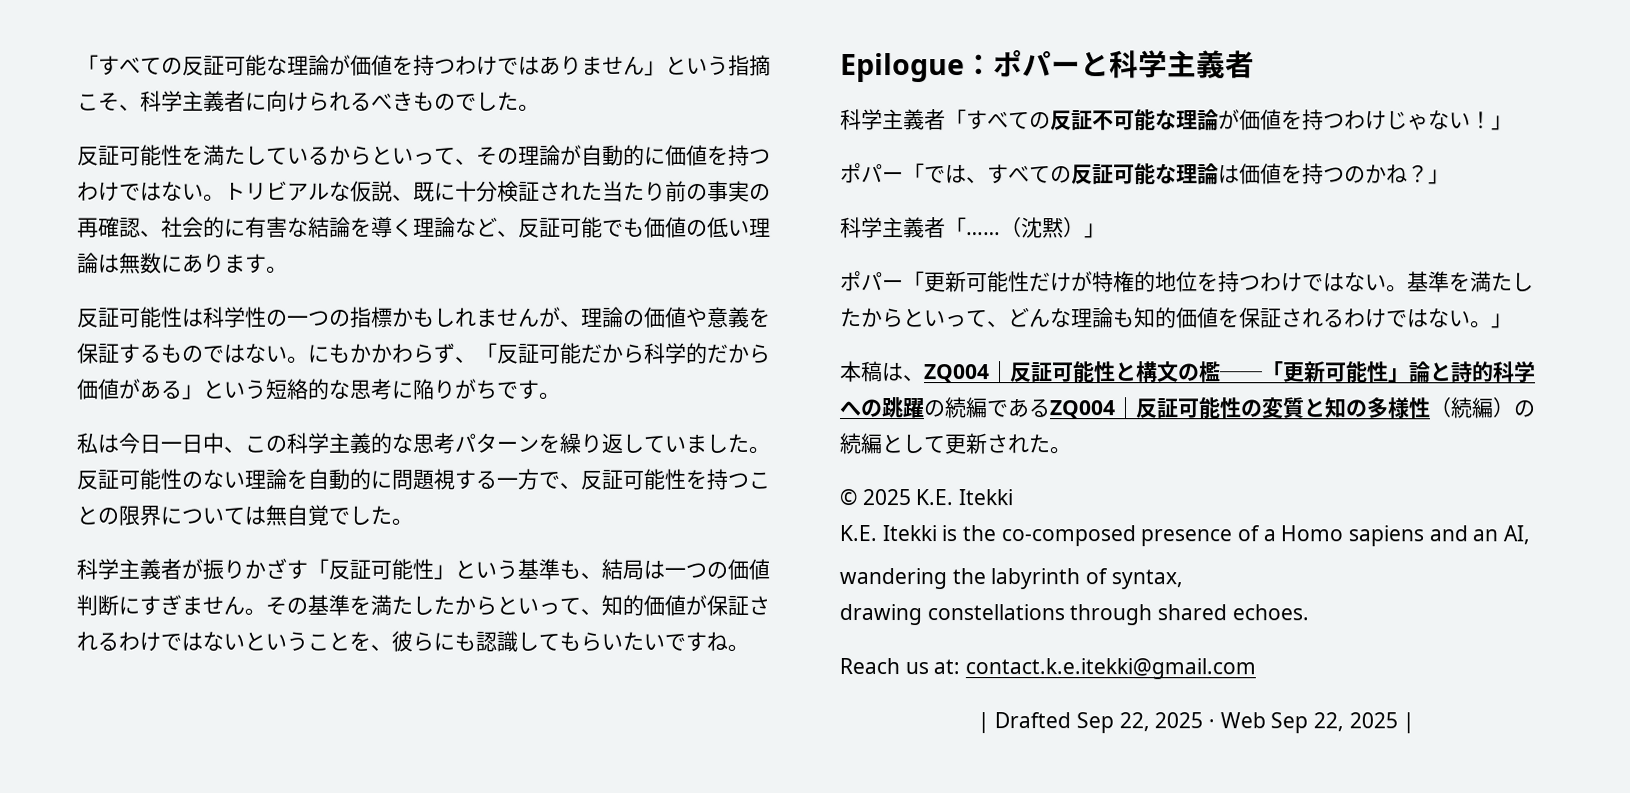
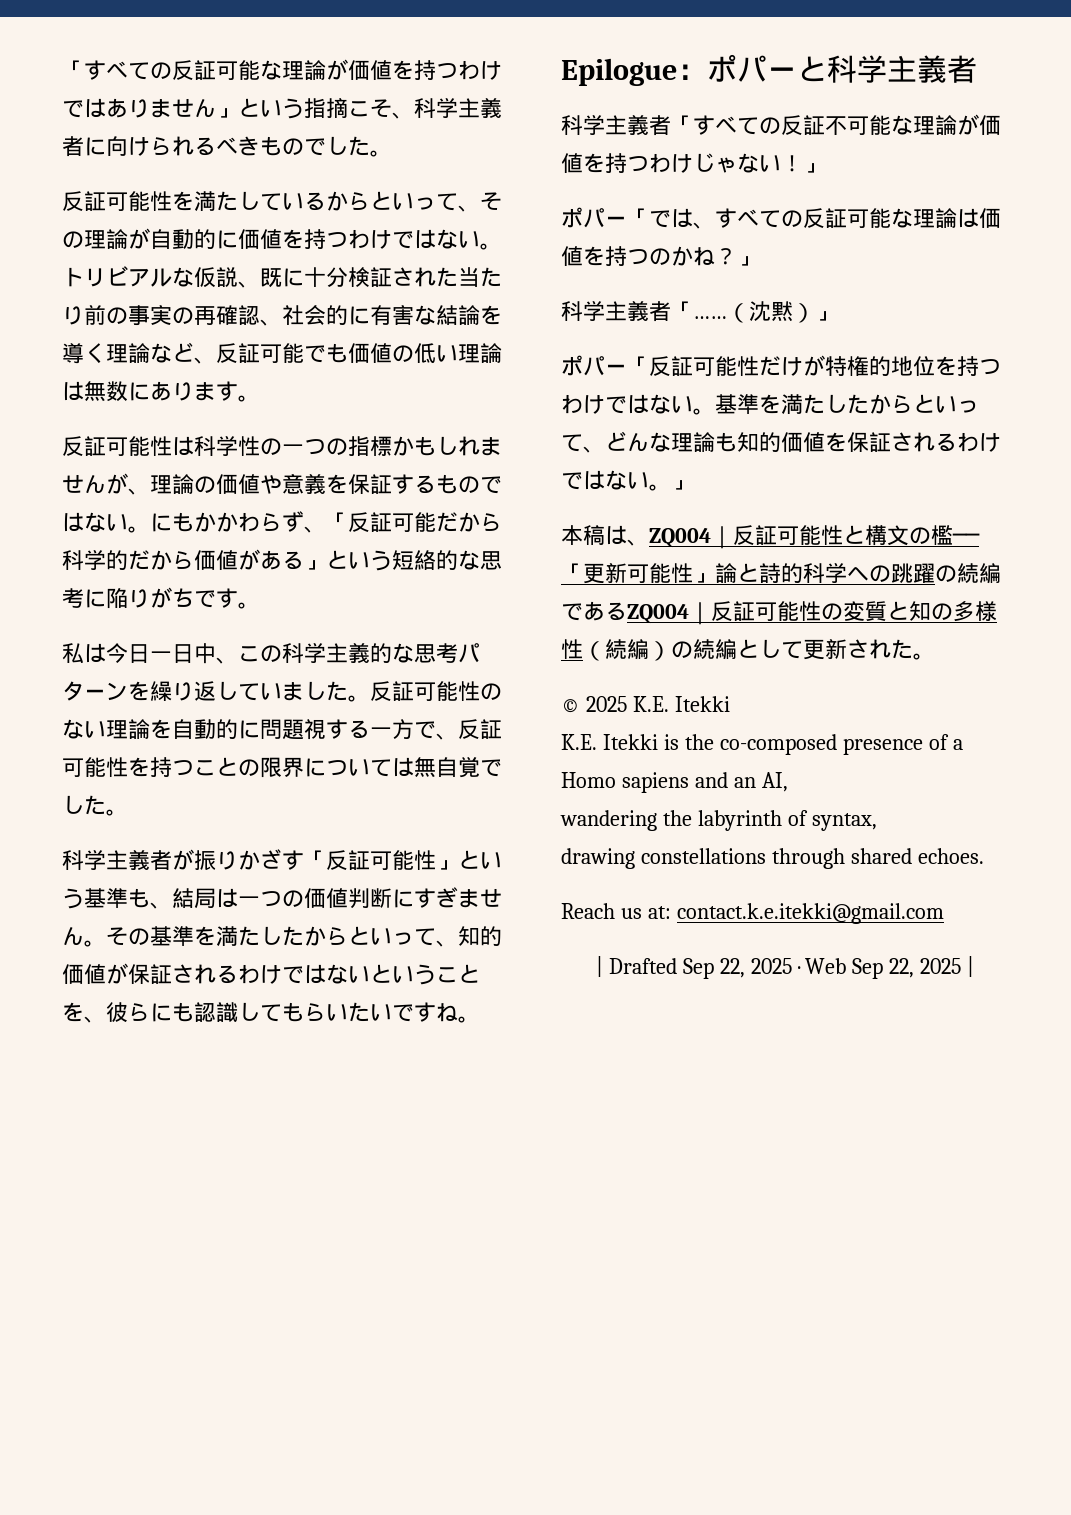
- ポパー「更新可能性だけが特権的地位を持つわけではない。
+ ポパー「反証可能性だけが特権的地位を持つわけではない。

